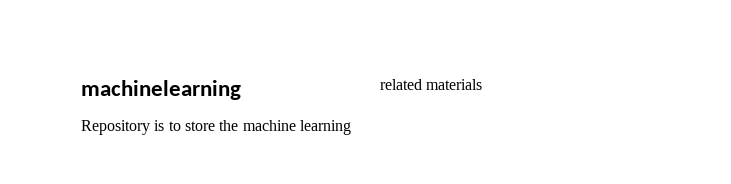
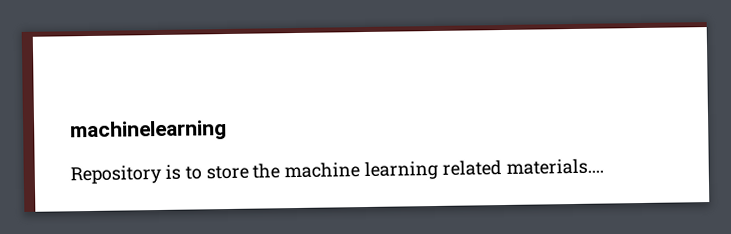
- Repository is to store the machine learning related materials
+ Repository is to store the machine learning related materials....

